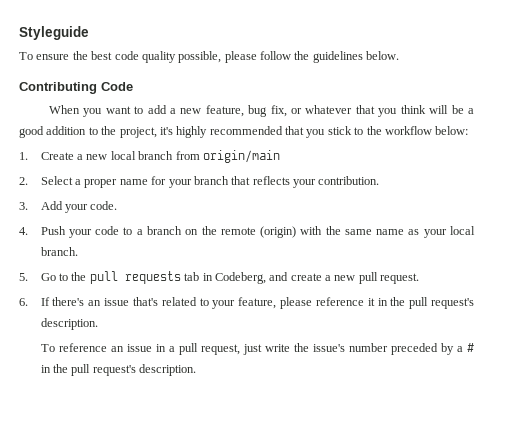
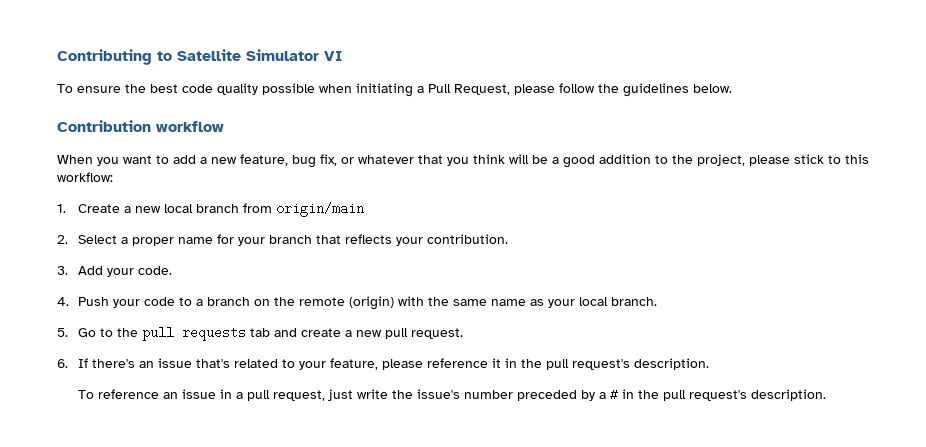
- Styleguide
+ Contributing to Satellite Simulator VI
- To ensure the best code quality possible, please follow the guidelines below.
+ To ensure the best code quality possible when initiating a Pull Request, please follow the guidelines below.
- Contributing Code
+ Contribution workflow
- When you want to add a new feature, bug fix, or whatever that you think will be a good addition to the project, it's highly recommended that you stick to the workflow below:
+ When you want to add a new feature, bug fix, or whatever that you think will be a good addition to the project, please stick to this workflow:
- 5. Go to the pull requests tab in Codeberg, and create a new pull request.
+ 5. Go to the pull requests tab and create a new pull request.

